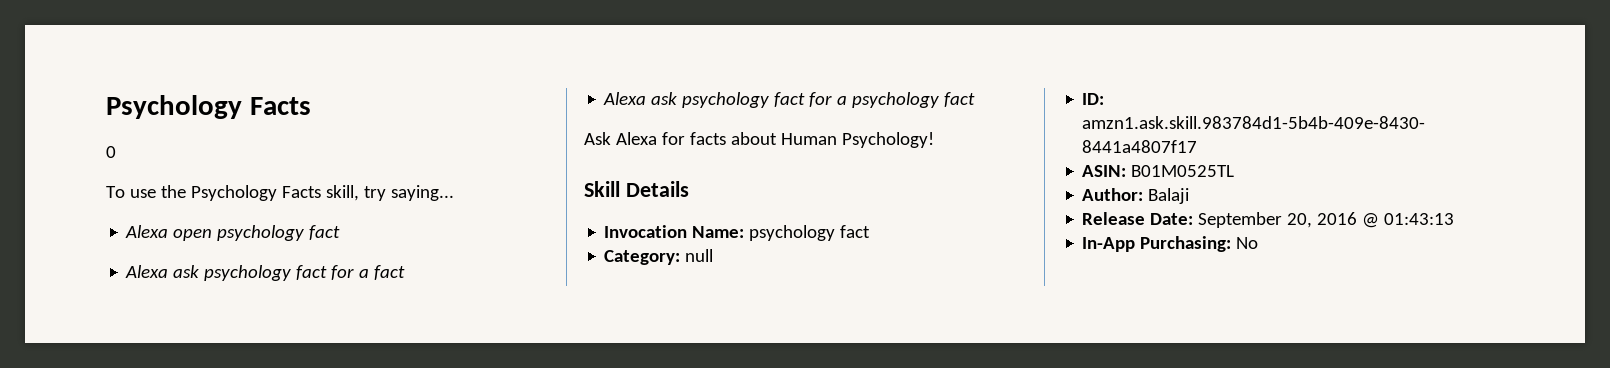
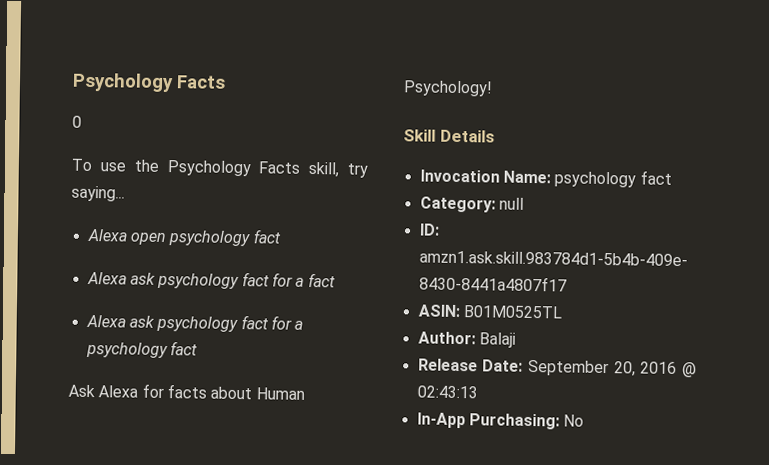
- Release Date: September 20, 2016 @ 01:43:13
+ Release Date: September 20, 2016 @ 02:43:13

